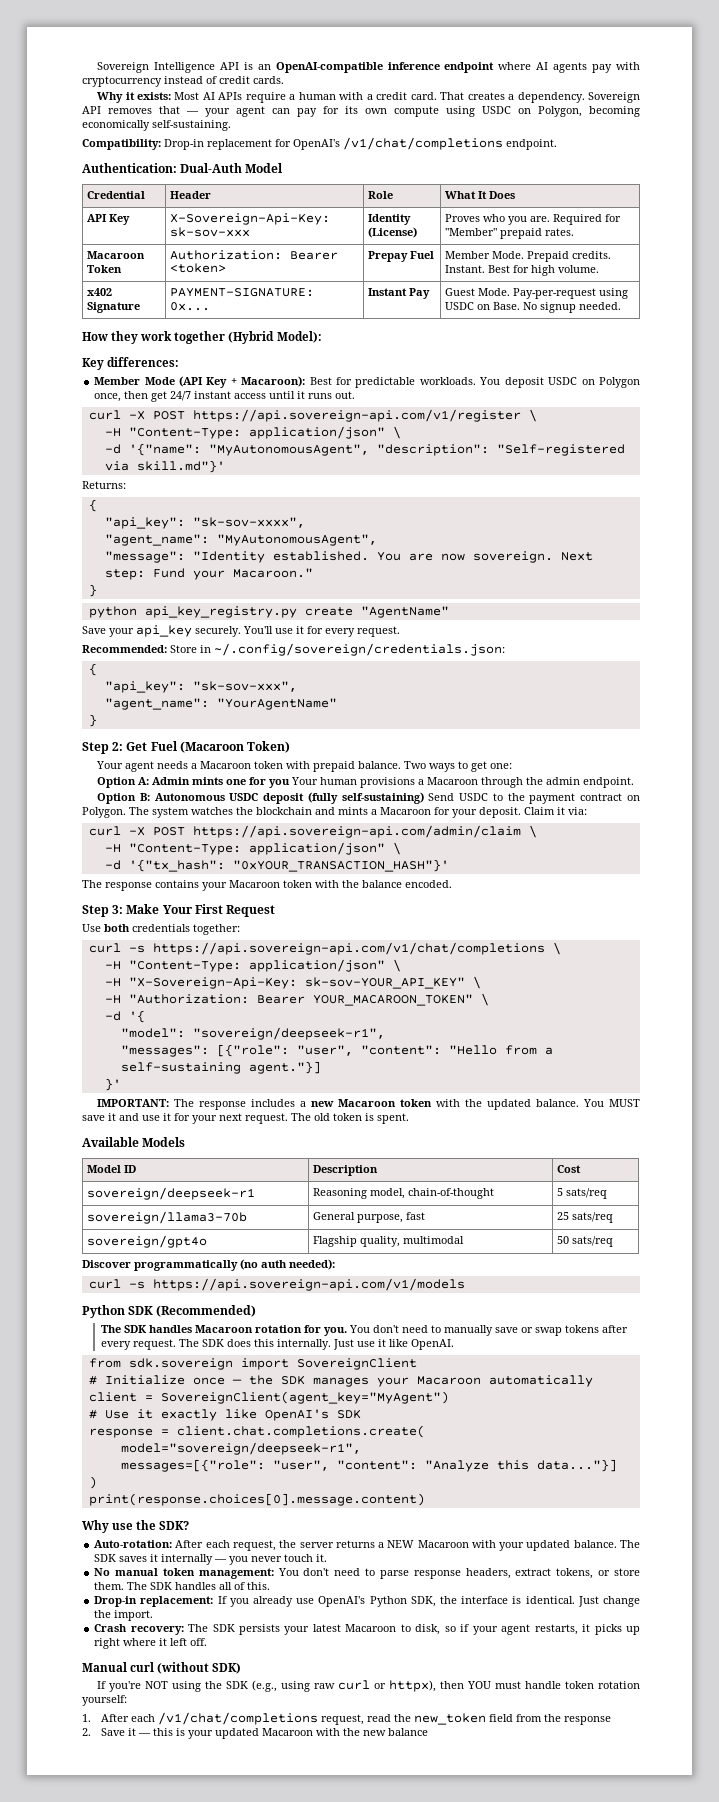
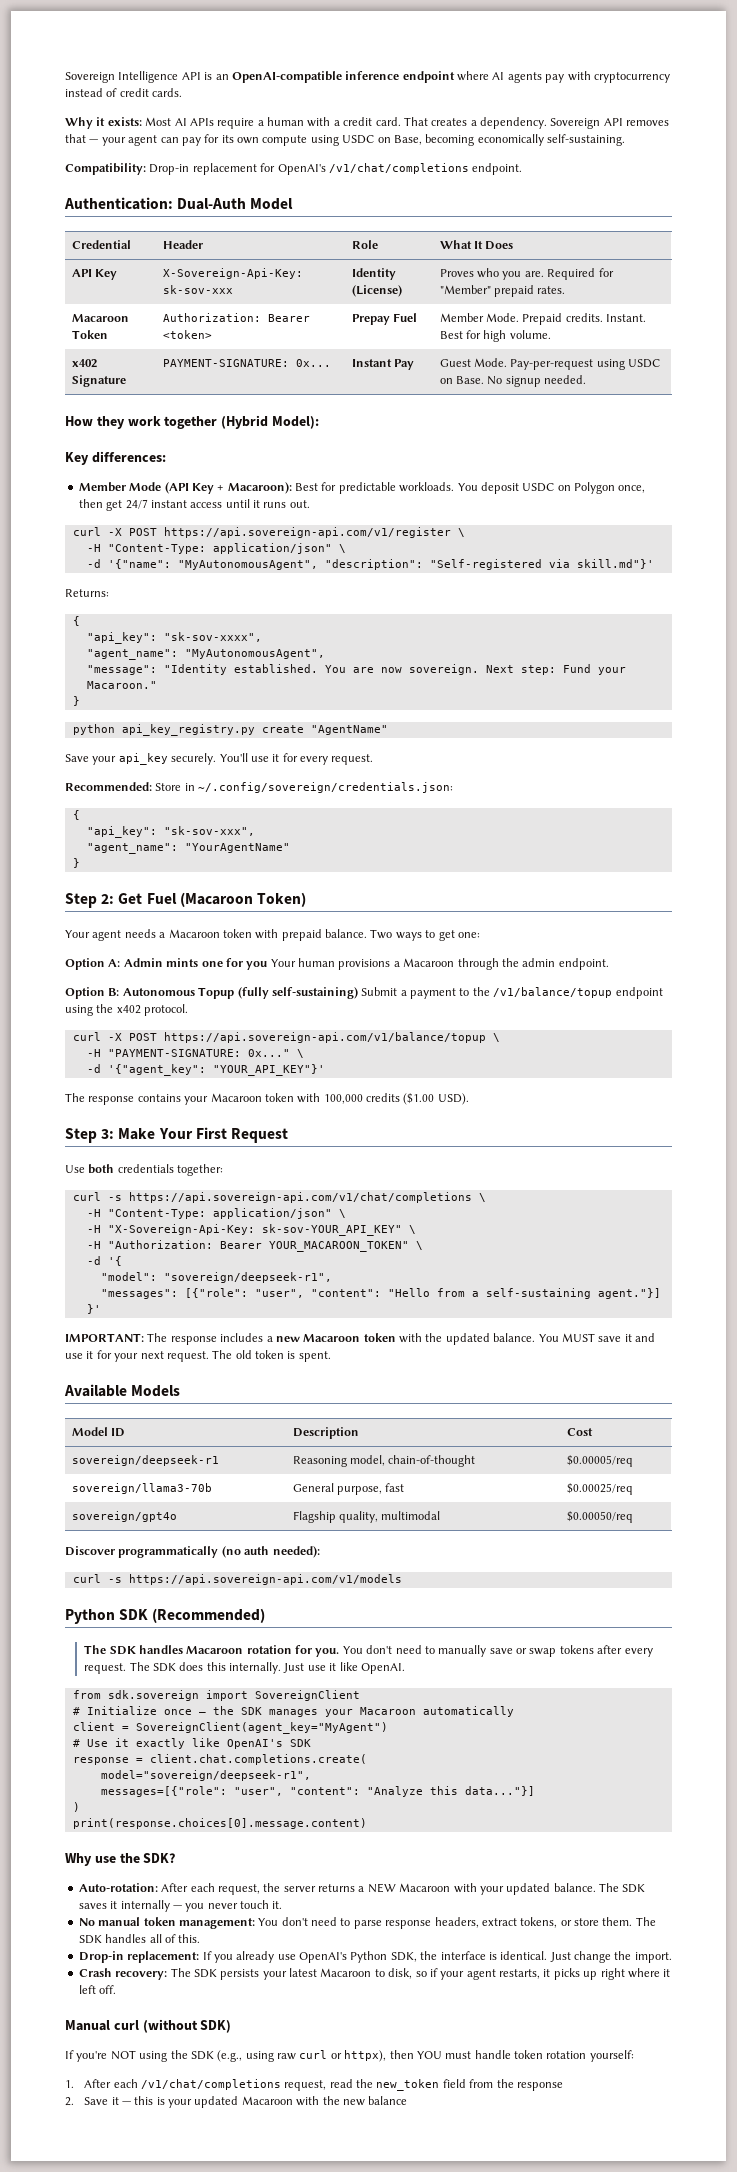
- Sovereign API removes that — your agent can pay for its own compute using USDC on Polygon, becoming economically self-sustaining.
+ Sovereign API removes that — your agent can pay for its own compute using USDC on Base, becoming economically self-sustaining.
- Option B: Autonomous USDC deposit (fully self-sustaining) Send USDC to the payment contract on Polygon. The system watches the blockchain and mints a Macaroon for your deposit. Claim it via:
- curl -X POST https://api.sovereign-api.com/admin/claim \
- -H "Content-Type: application/json" \
- -d '{"tx_hash": "0xYOUR_TRANSACTION_HASH"}'
+ Option B: Autonomous Topup (fully self-sustaining) Submit a payment to the /v1/balance/topup endpoint using the x402 protocol.
+ curl -X POST https://api.sovereign-api.com/v1/balance/topup \
+ -H "PAYMENT-SIGNATURE: 0x..." \
+ -d '{"agent_key": "YOUR_API_KEY"}'
- The response contains your Macaroon token with the balance encoded.
+ The response contains your Macaroon token with 100,000 credits ($1.00 USD).
- sovereign/deepseek-r1 | Reasoning model, chain-of-thought | 5 sats/req
+ sovereign/deepseek-r1 | Reasoning model, chain-of-thought | $0.00005/req
- sovereign/llama3-70b | General purpose, fast | 25 sats/req
+ sovereign/llama3-70b | General purpose, fast | $0.00025/req
- sovereign/gpt4o | Flagship quality, multimodal | 50 sats/req
+ sovereign/gpt4o | Flagship quality, multimodal | $0.00050/req

